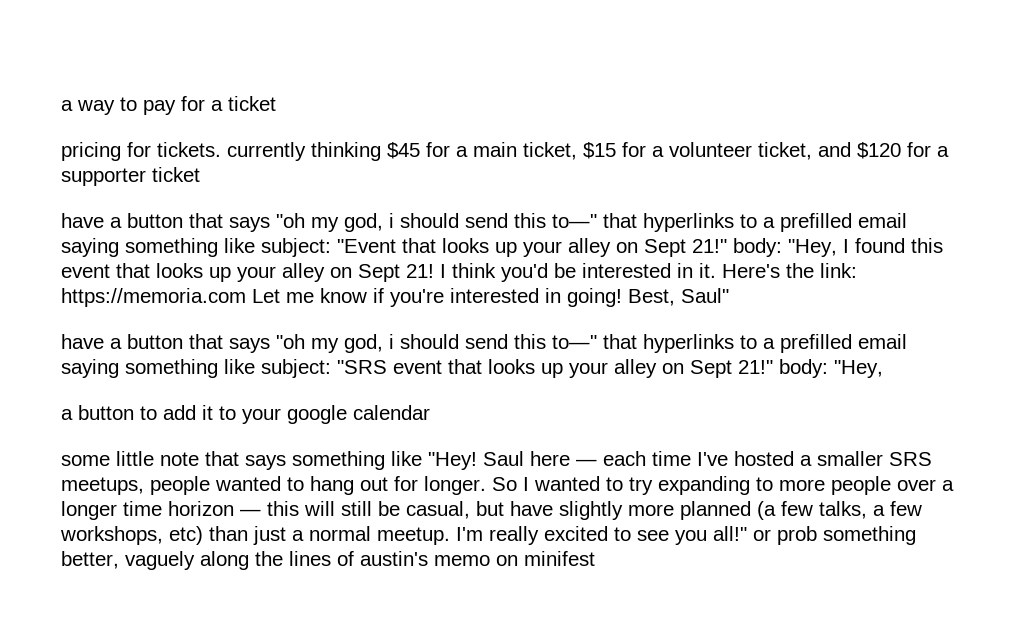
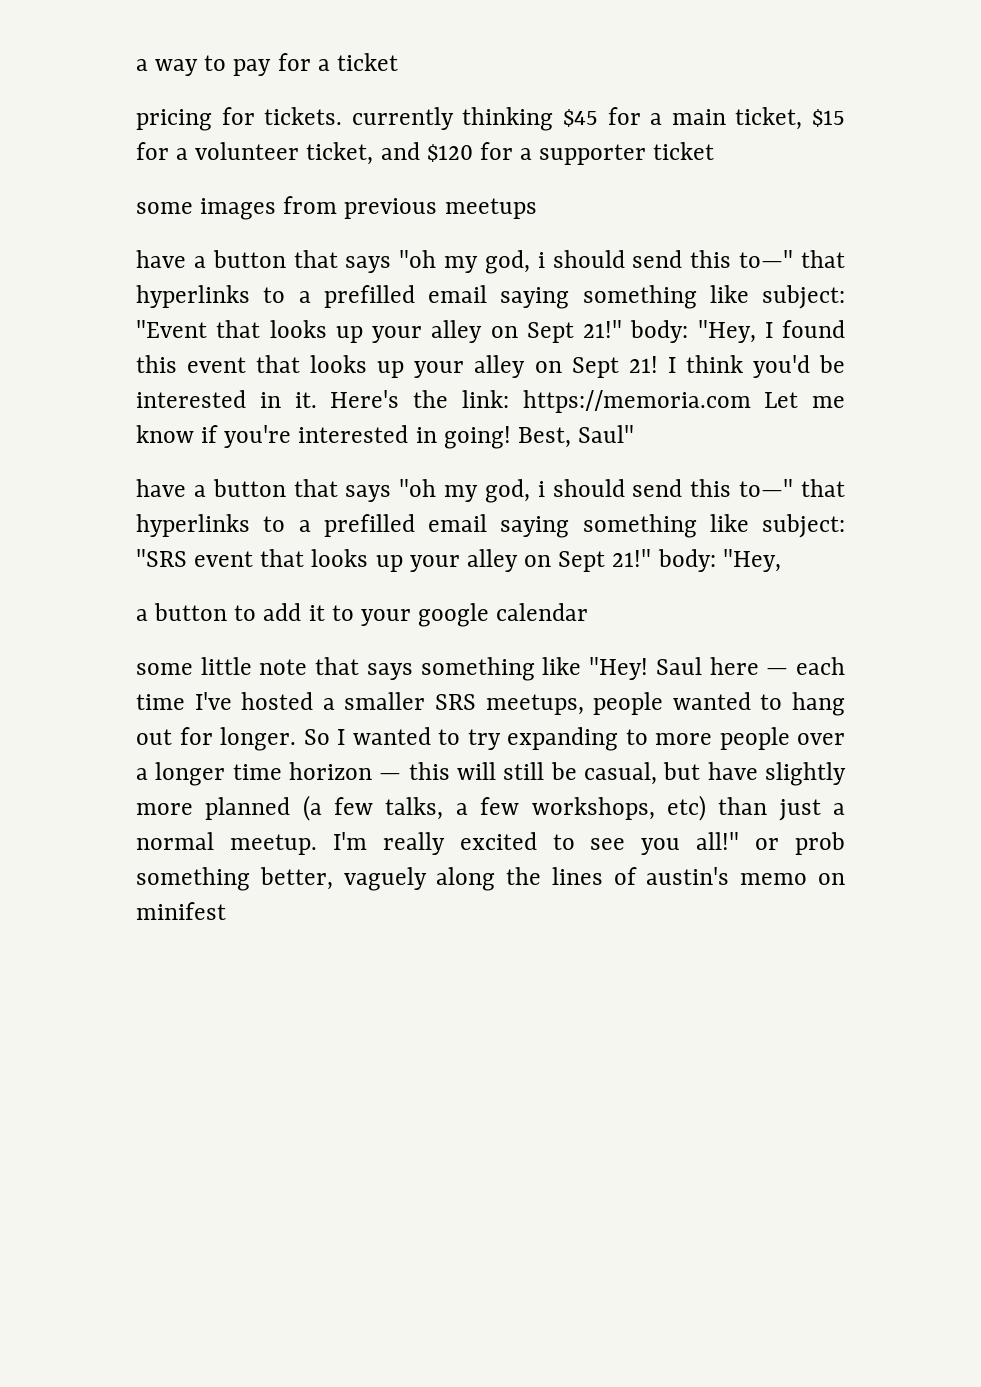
+ some images from previous meetups

